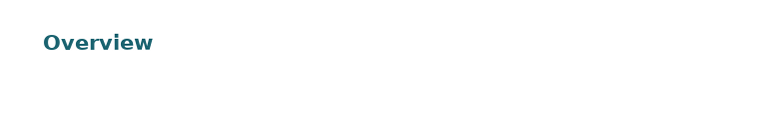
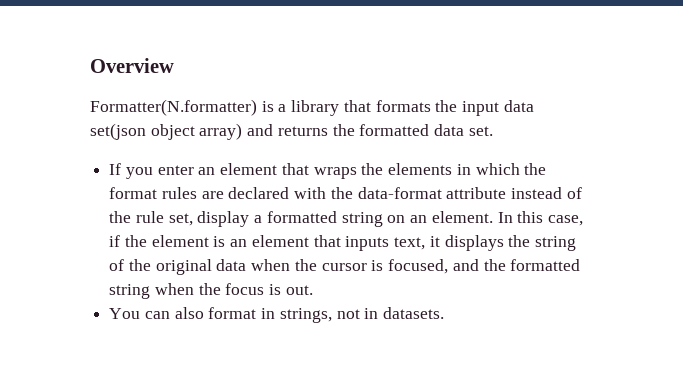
+ Formatter(N.formatter) is a library that formats the input data set(json object array) and returns the formatted data set.
+ If you enter an element that wraps the elements in which the format rules are declared with the data-format attribute instead of the rule set, display a formatted string on an element. In this case, if the element is an element that inputs text, it displays the string of the original data when the cursor is focused, and the formatted string when the focus is out.
+ You can also format in strings, not in datasets.

